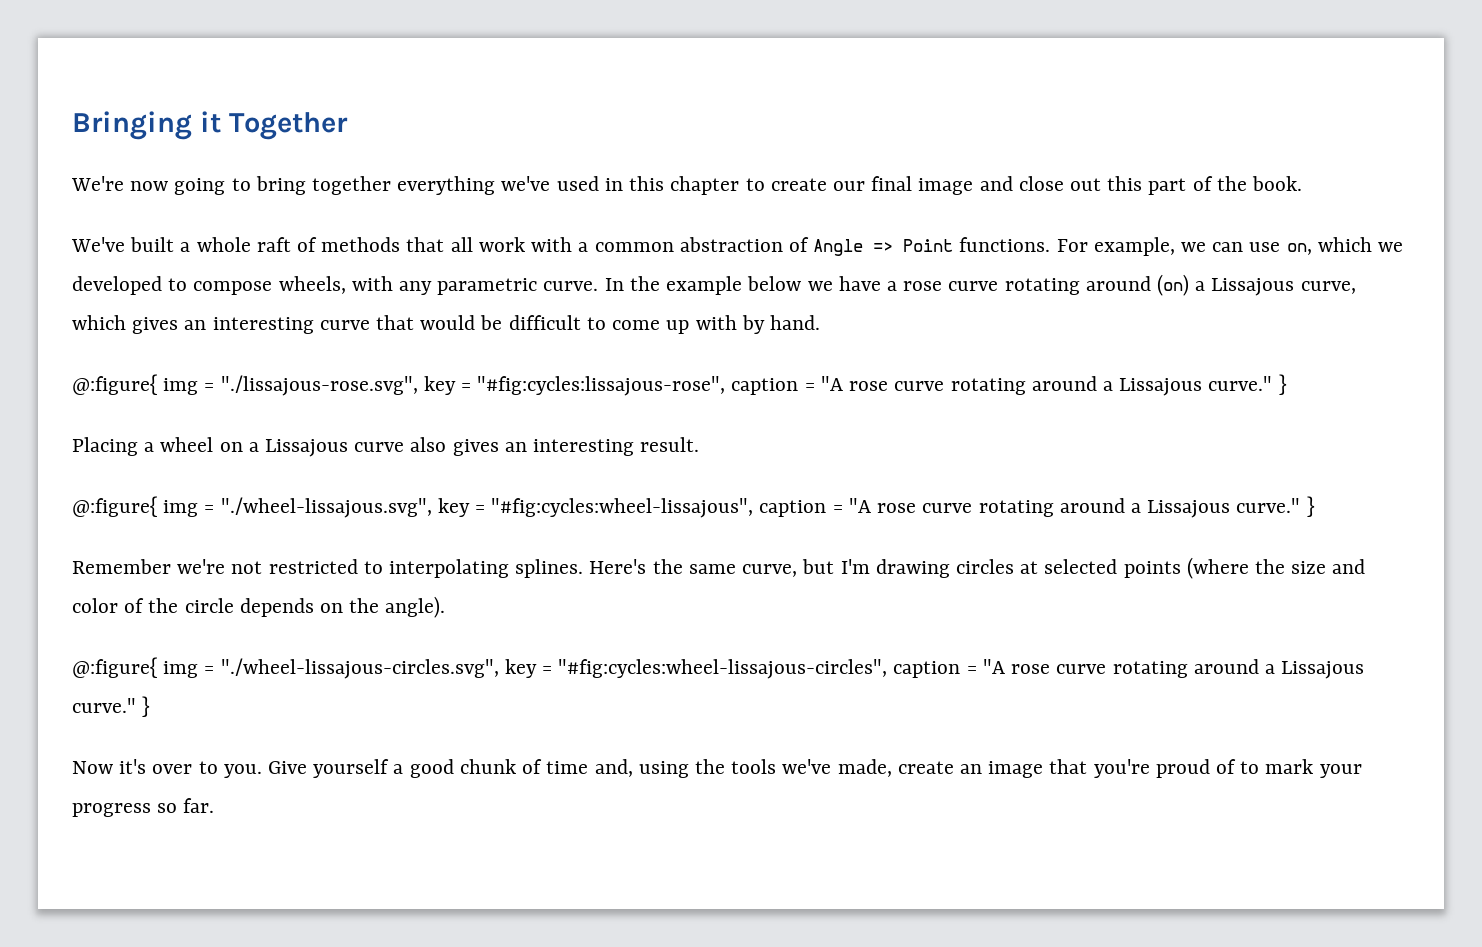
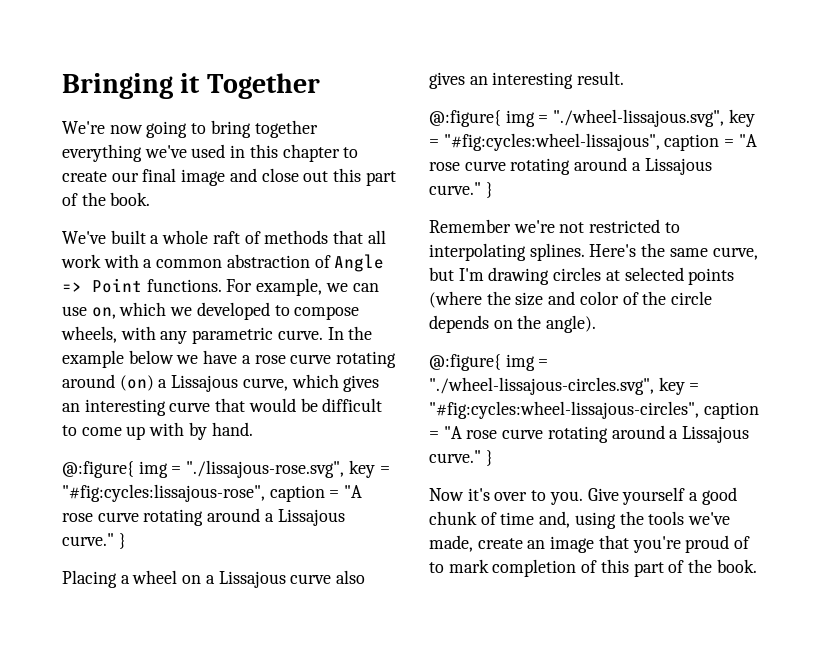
- Give yourself a good chunk of time and, using the tools we've made, create an image that you're proud of to mark your progress so far.
+ Give yourself a good chunk of time and, using the tools we've made, create an image that you're proud of to mark completion of this part of the book.

